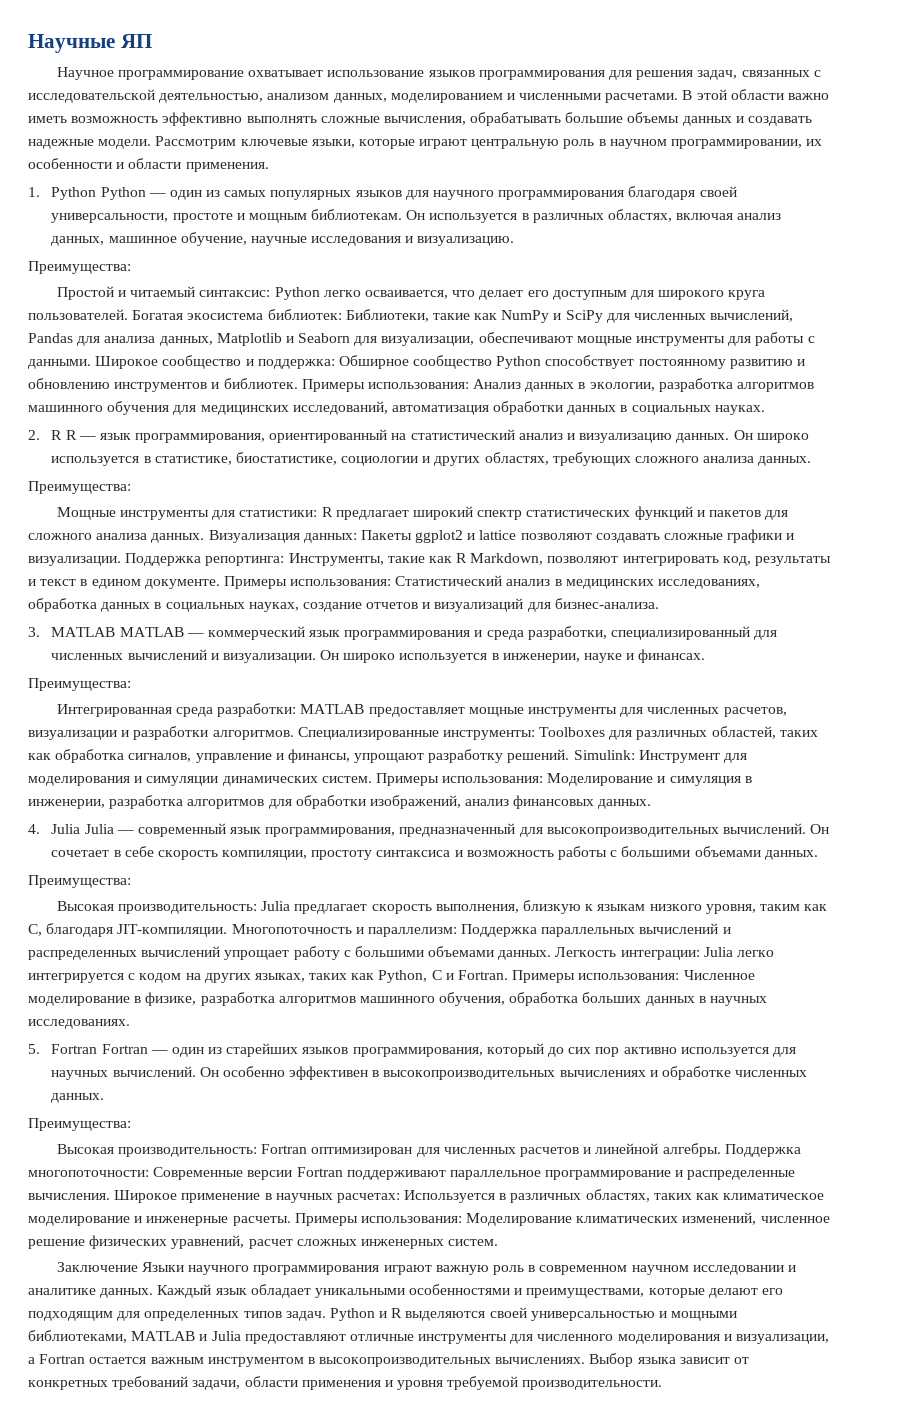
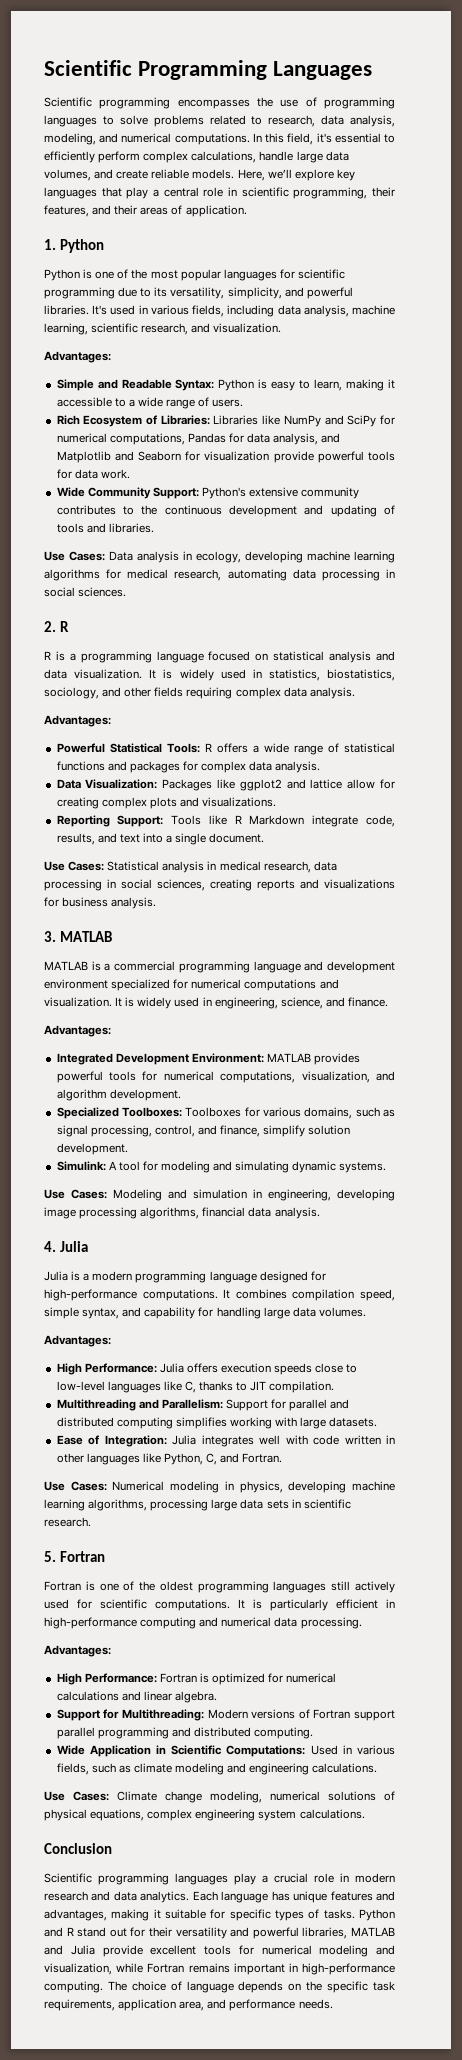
- Научные ЯП
- Научное программирование охватывает использование языков программирования для решения задач, связанных с исследовательской деятельностью, анализом данных, моделированием и численными расчетами. В этой области важно иметь возможность эффективно выполнять сложные вычисления, обрабатывать большие объемы данных и создавать надежные модели. Рассмотрим ключевые языки, которые играют центральную роль в научном программировании, их особенности и области применения.
- 1. Python Python — один из самых популярных языков для научного программирования благодаря своей универсальности, простоте и мощным библиотекам. Он используется в различных областях, включая анализ данных, машинное обучение, научные исследования и визуализацию.
- Преимущества:
- Простой и читаемый синтаксис: Python легко осваивается, что делает его доступным для широкого круга пользователей. Богатая экосистема библиотек: Библиотеки, такие как NumPy и SciPy для численных вычислений, Pandas для анализа данных, Matplotlib и Seaborn для визуализации, обеспечивают мощные инструменты для работы с данными. Широкое сообщество и поддержка: Обширное сообщество Python способствует постоянному развитию и обновлению инструментов и библиотек. Примеры использования: Анализ данных в экологии, разработка алгоритмов машинного обучения для медицинских исследований, автоматизация обработки данных в социальных науках.
- 2. R R — язык программирования, ориентированный на статистический анализ и визуализацию данных. Он широко используется в статистике, биостатистике, социологии и других областях, требующих сложного анализа данных.
- Преимущества:
- Мощные инструменты для статистики: R предлагает широкий спектр статистических функций и пакетов для сложного анализа данных. Визуализация данных: Пакеты ggplot2 и lattice позволяют создавать сложные графики и визуализации. Поддержка репортинга: Инструменты, такие как R Markdown, позволяют интегрировать код, результаты и текст в едином документе. Примеры использования: Статистический анализ в медицинских исследованиях, обработка данных в социальных науках, создание отчетов и визуализаций для бизнес-анализа.
- 3. MATLAB MATLAB — коммерческий язык программирования и среда разработки, специализированный для численных вычислений и визуализации. Он широко используется в инженерии, науке и финансах.
- Преимущества:
- Интегрированная среда разработки: MATLAB предоставляет мощные инструменты для численных расчетов, визуализации и разработки алгоритмов. Специализированные инструменты: Toolboxes для различных областей, таких как обработка сигналов, управление и финансы, упрощают разработку решений. Simulink: Инструмент для моделирования и симуляции динамических систем. Примеры использования: Моделирование и симуляция в инженерии, разработка алгоритмов для обработки изображений, анализ финансовых данных.
- 4. Julia Julia — современный язык программирования, предназначенный для высокопроизводительных вычислений. Он сочетает в себе скорость компиляции, простоту синтаксиса и возможность работы с большими объемами данных.
- Преимущества:
- Высокая производительность: Julia предлагает скорость выполнения, близкую к языкам низкого уровня, таким как C, благодаря JIT-компиляции. Многопоточность и параллелизм: Поддержка параллельных вычислений и распределенных вычислений упрощает работу с большими объемами данных. Легкость интеграции: Julia легко интегрируется с кодом на других языках, таких как Python, C и Fortran. Примеры использования: Численное моделирование в физике, разработка алгоритмов машинного обучения, обработка больших данных в научных исследованиях.
- 5. Fortran Fortran — один из старейших языков программирования, который до сих пор активно используется для научных вычислений. Он особенно эффективен в высокопроизводительных вычислениях и обработке численных данных.
- Преимущества:
- Высокая производительность: Fortran оптимизирован для численных расчетов и линейной алгебры. Поддержка многопоточности: Современные версии Fortran поддерживают параллельное программирование и распределенные вычисления. Широкое применение в научных расчетах: Используется в различных областях, таких как климатическое моделирование и инженерные расчеты. Примеры использования: Моделирование климатических изменений, численное решение физических уравнений, расчет сложных инженерных систем.
- Заключение Языки научного программирования играют важную роль в современном научном исследовании и аналитике данных. Каждый язык обладает уникальными особенностями и преимуществами, которые делают его подходящим для определенных типов задач. Python и R выделяются своей универсальностью и мощными библиотеками, MATLAB и Julia предоставляют отличные инструменты для численного моделирования и визуализации, а Fortran остается важным инструментом в высокопроизводительных вычислениях. Выбор языка зависит от конкретных требований задачи, области применения и уровня требуемой производительности.
+ Scientific Programming Languages
+ Scientific programming encompasses the use of programming languages to solve problems related to research, data analysis, modeling, and numerical computations. In this field, it's essential to efficiently perform complex calculations, handle large data volumes, and create reliable models. Here, we’ll explore key languages that play a central role in scientific programming, their features, and their areas of application.
+ 1. Python
+ Python is one of the most popular languages for scientific programming due to its versatility, simplicity, and powerful libraries. It's used in various fields, including data analysis, machine learning, scientific research, and visualization.
+ Advantages:
+ Simple and Readable Syntax: Python is easy to learn, making it accessible to a wide range of users.
+ Rich Ecosystem of Libraries: Libraries like NumPy and SciPy for numerical computations, Pandas for data analysis, and Matplotlib and Seaborn for visualization provide powerful tools for data work.
+ Wide Community Support: Python's extensive community contributes to the continuous development and updating of tools and libraries.
+ Use Cases: Data analysis in ecology, developing machine learning algorithms for medical research, automating data processing in social sciences.
+ 2. R
+ R is a programming language focused on statistical analysis and data visualization. It is widely used in statistics, biostatistics, sociology, and other fields requiring complex data analysis.
+ Advantages:
+ Powerful Statistical Tools: R offers a wide range of statistical functions and packages for complex data analysis.
+ Data Visualization: Packages like ggplot2 and lattice allow for creating complex plots and visualizations.
+ Reporting Support: Tools like R Markdown integrate code, results, and text into a single document.
+ Use Cases: Statistical analysis in medical research, data processing in social sciences, creating reports and visualizations for business analysis.
+ 3. MATLAB
+ MATLAB is a commercial programming language and development environment specialized for numerical computations and visualization. It is widely used in engineering, science, and finance.
+ Advantages:
+ Integrated Development Environment: MATLAB provides powerful tools for numerical computations, visualization, and algorithm development.
+ Specialized Toolboxes: Toolboxes for various domains, such as signal processing, control, and finance, simplify solution development.
+ Simulink: A tool for modeling and simulating dynamic systems.
+ Use Cases: Modeling and simulation in engineering, developing image processing algorithms, financial data analysis.
+ 4. Julia
+ Julia is a modern programming language designed for high-performance computations. It combines compilation speed, simple syntax, and capability for handling large data volumes.
+ Advantages:
+ High Performance: Julia offers execution speeds close to low-level languages like C, thanks to JIT compilation.
+ Multithreading and Parallelism: Support for parallel and distributed computing simplifies working with large datasets.
+ Ease of Integration: Julia integrates well with code written in other languages like Python, C, and Fortran.
+ Use Cases: Numerical modeling in physics, developing machine learning algorithms, processing large data sets in scientific research.
+ 5. Fortran
+ Fortran is one of the oldest programming languages still actively used for scientific computations. It is particularly efficient in high-performance computing and numerical data processing.
+ Advantages:
+ High Performance: Fortran is optimized for numerical calculations and linear algebra.
+ Support for Multithreading: Modern versions of Fortran support parallel programming and distributed computing.
+ Wide Application in Scientific Computations: Used in various fields, such as climate modeling and engineering calculations.
+ Use Cases: Climate change modeling, numerical solutions of physical equations, complex engineering system calculations.
+ Conclusion
+ Scientific programming languages play a crucial role in modern research and data analytics. Each language has unique features and advantages, making it suitable for specific types of tasks. Python and R stand out for their versatility and powerful libraries, MATLAB and Julia provide excellent tools for numerical modeling and visualization, while Fortran remains important in high-performance computing. The choice of language depends on the specific task requirements, application area, and performance needs.

